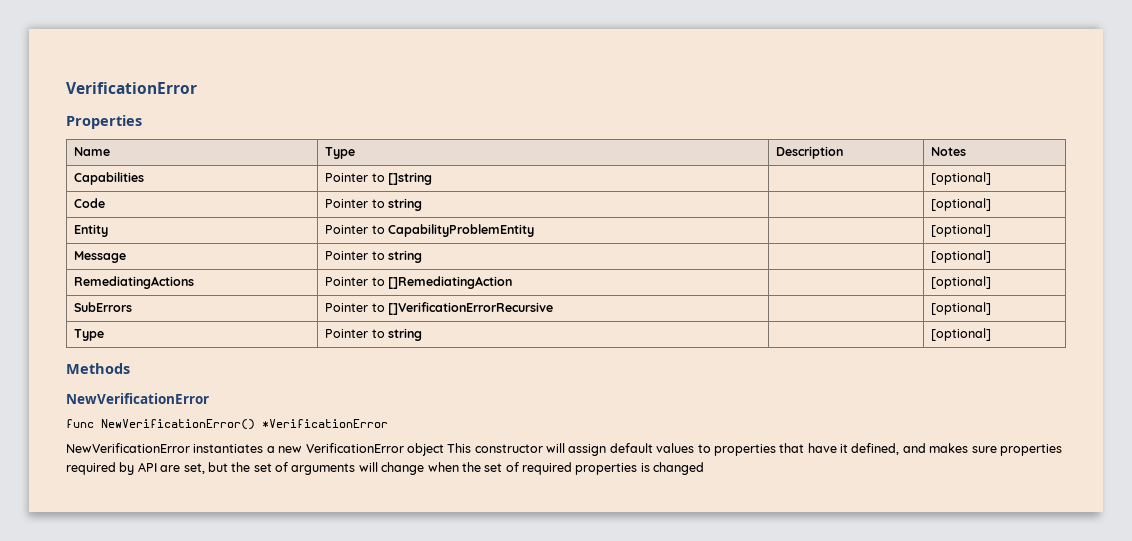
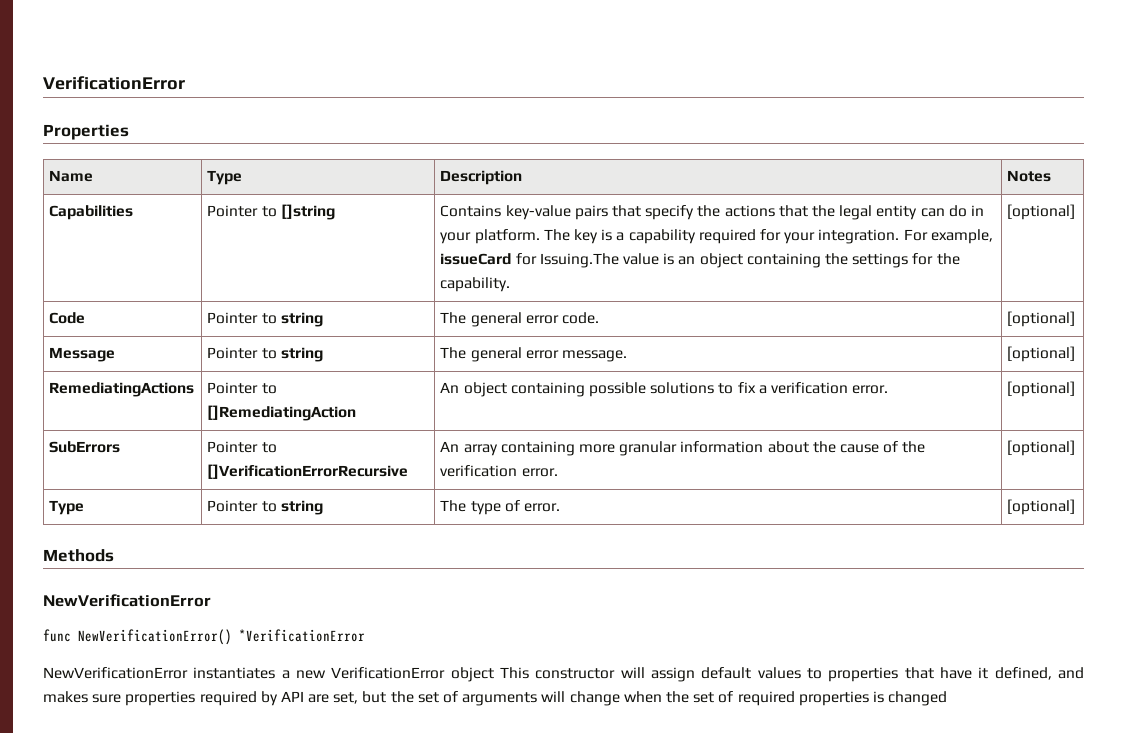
+ Contains key-value pairs that specify the actions that the legal entity can do in your platform. The key is a capability required for your integration. For example, issueCard for Issuing.The value is an object containing the settings for the capability.
- Code | Pointer to string | | [optional]
- Entity | Pointer to CapabilityProblemEntity | | [optional]
+ Code | Pointer to string | The general error code. | [optional]
- Message | Pointer to string | | [optional]
+ Message | Pointer to string | The general error message. | [optional]
- RemediatingActions | Pointer to []RemediatingAction | | [optional]
+ RemediatingActions | Pointer to []RemediatingAction | An object containing possible solutions to fix a verification error. | [optional]
- SubErrors | Pointer to []VerificationErrorRecursive | | [optional]
+ SubErrors | Pointer to []VerificationErrorRecursive | An array containing more granular information about the cause of the verification error. | [optional]
- Type | Pointer to string | | [optional]
+ Type | Pointer to string | The type of error. | [optional]

